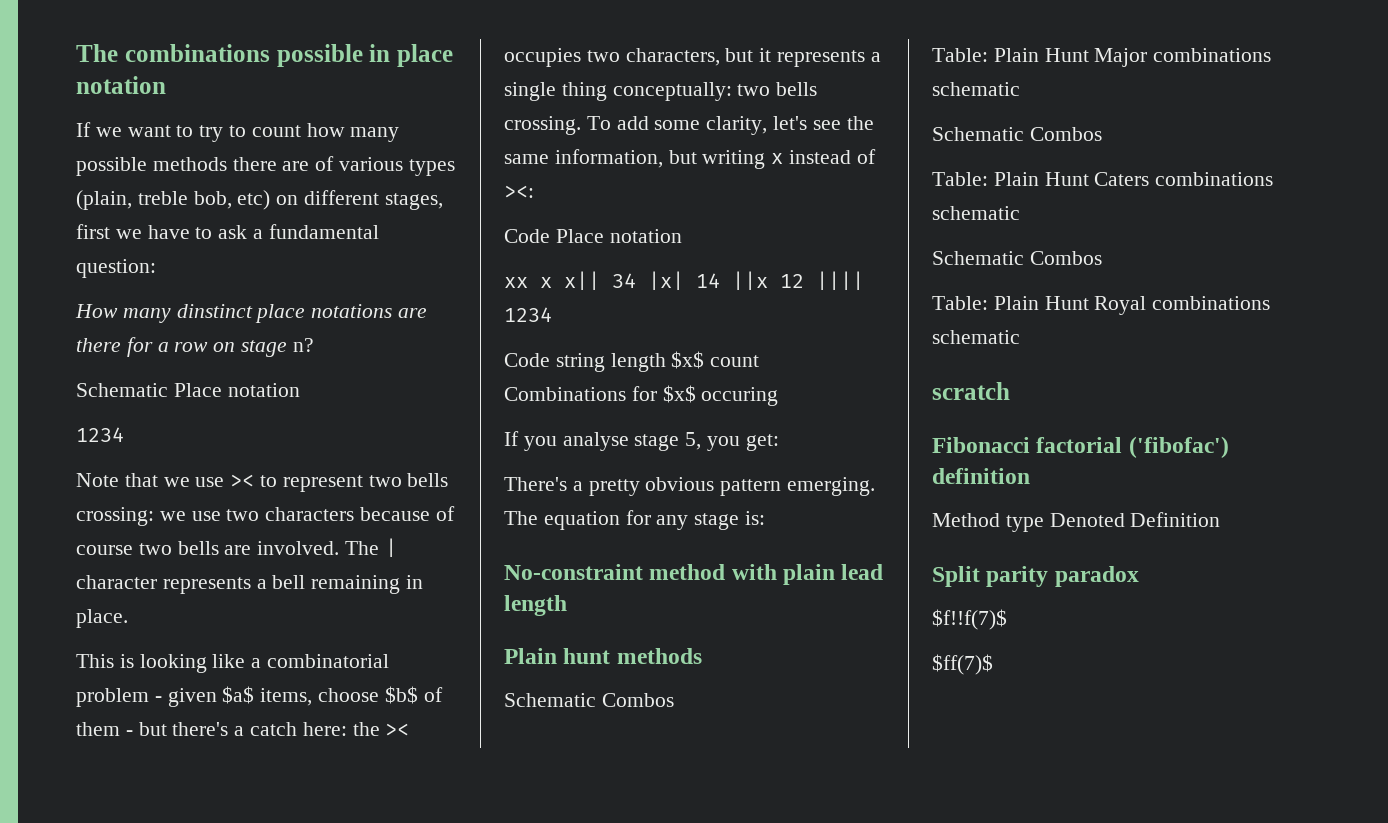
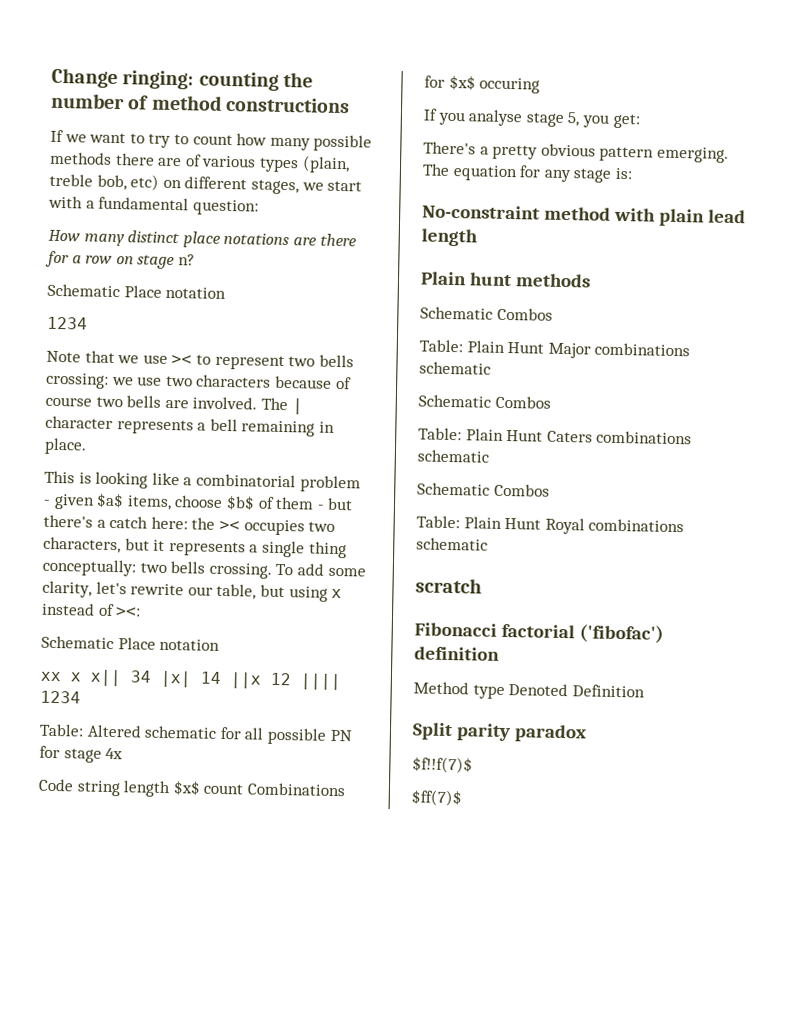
- The combinations possible in place notation
+ Change ringing: counting the number of method constructions
- If we want to try to count how many possible methods there are of various types (plain, treble bob, etc) on different stages, first we have to ask a fundamental question:
+ If we want to try to count how many possible methods there are of various types (plain, treble bob, etc) on different stages, we start with a fundamental question:
- How many dinstinct place notations are there for a row on stage n?
+ How many distinct place notations are there for a row on stage n?
- To add some clarity, let's see the same information, but writing x instead of ><:
- Code Place notation
+ To add some clarity, let's rewrite our table, but using x instead of ><:
+ Schematic Place notation
+ Table: Altered schematic for all possible PN for stage 4x

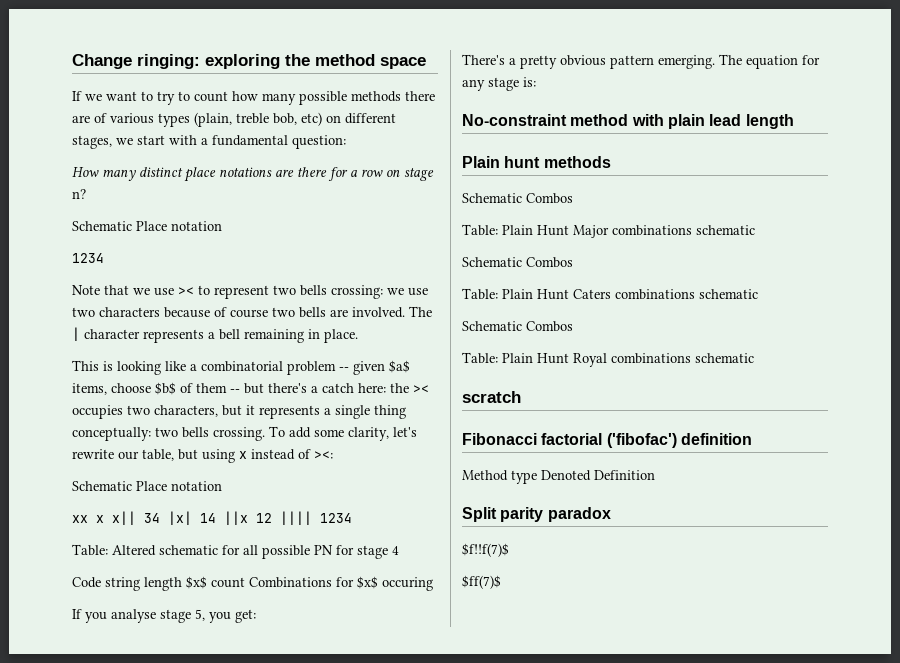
- Change ringing: counting the number of method constructions
+ Change ringing: exploring the method space
- This is looking like a combinatorial problem - given $a$ items, choose $b$ of them - but there's a catch here: the >< occupies two characters, but it represents a single thing conceptually: two bells crossing.
+ This is looking like a combinatorial problem -- given $a$ items, choose $b$ of them -- but there's a catch here: the >< occupies two characters, but it represents a single thing conceptually: two bells crossing.
- Table: Altered schematic for all possible PN for stage 4x
+ Table: Altered schematic for all possible PN for stage 4

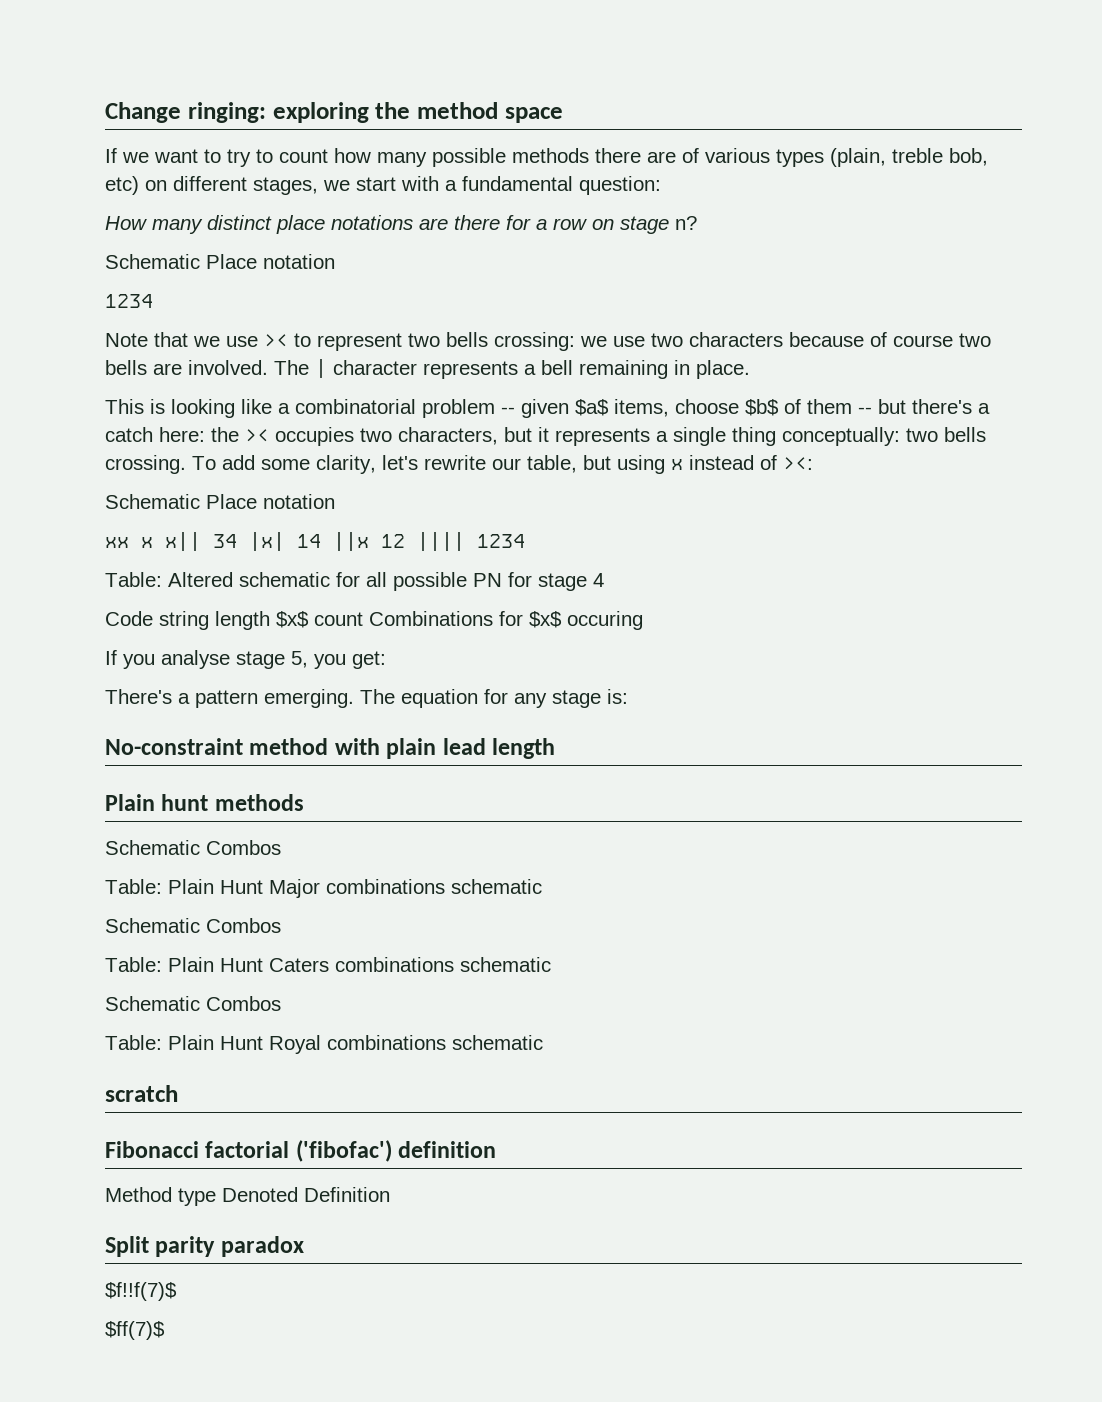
- There's a pretty obvious pattern emerging.
+ There's a pattern emerging.

